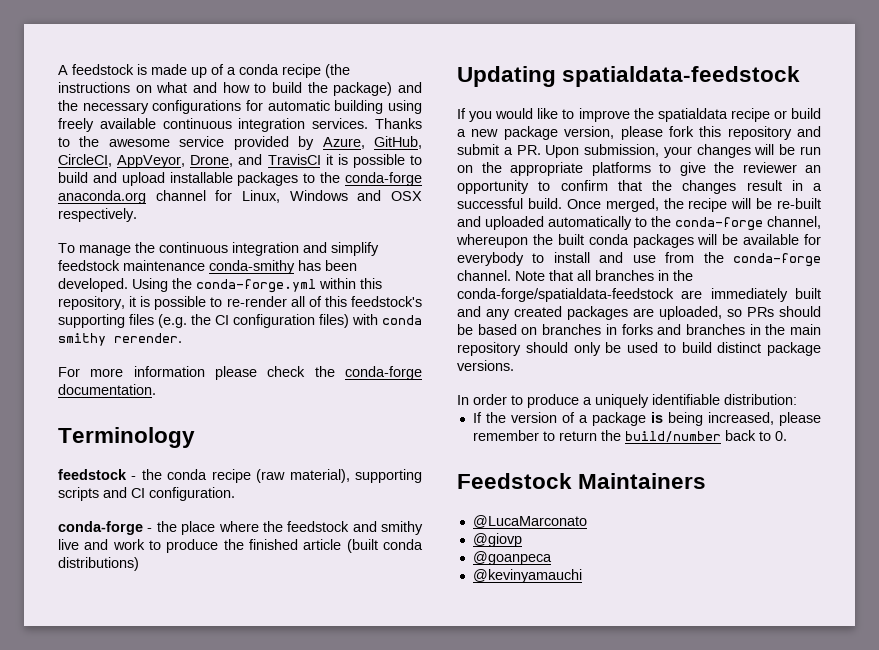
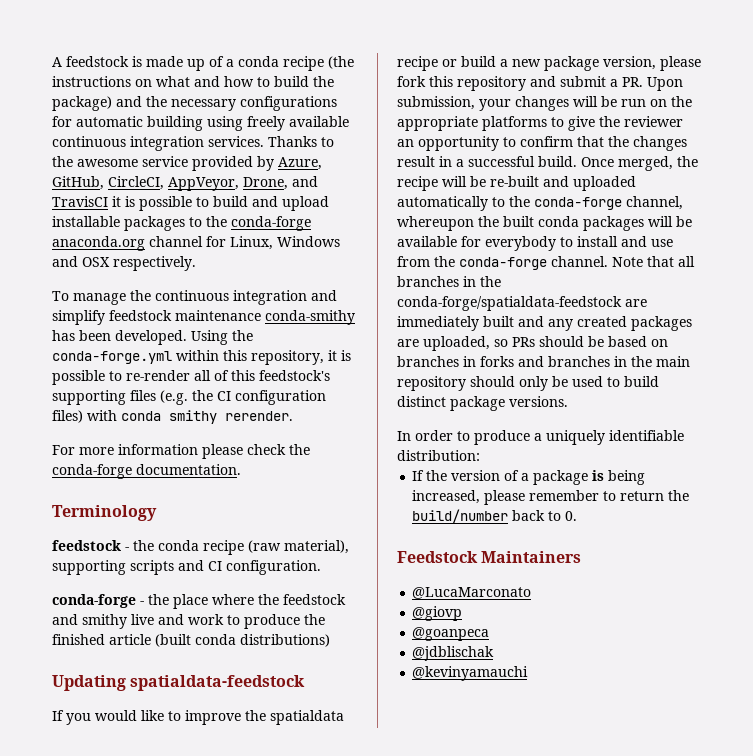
+ @jdblischak

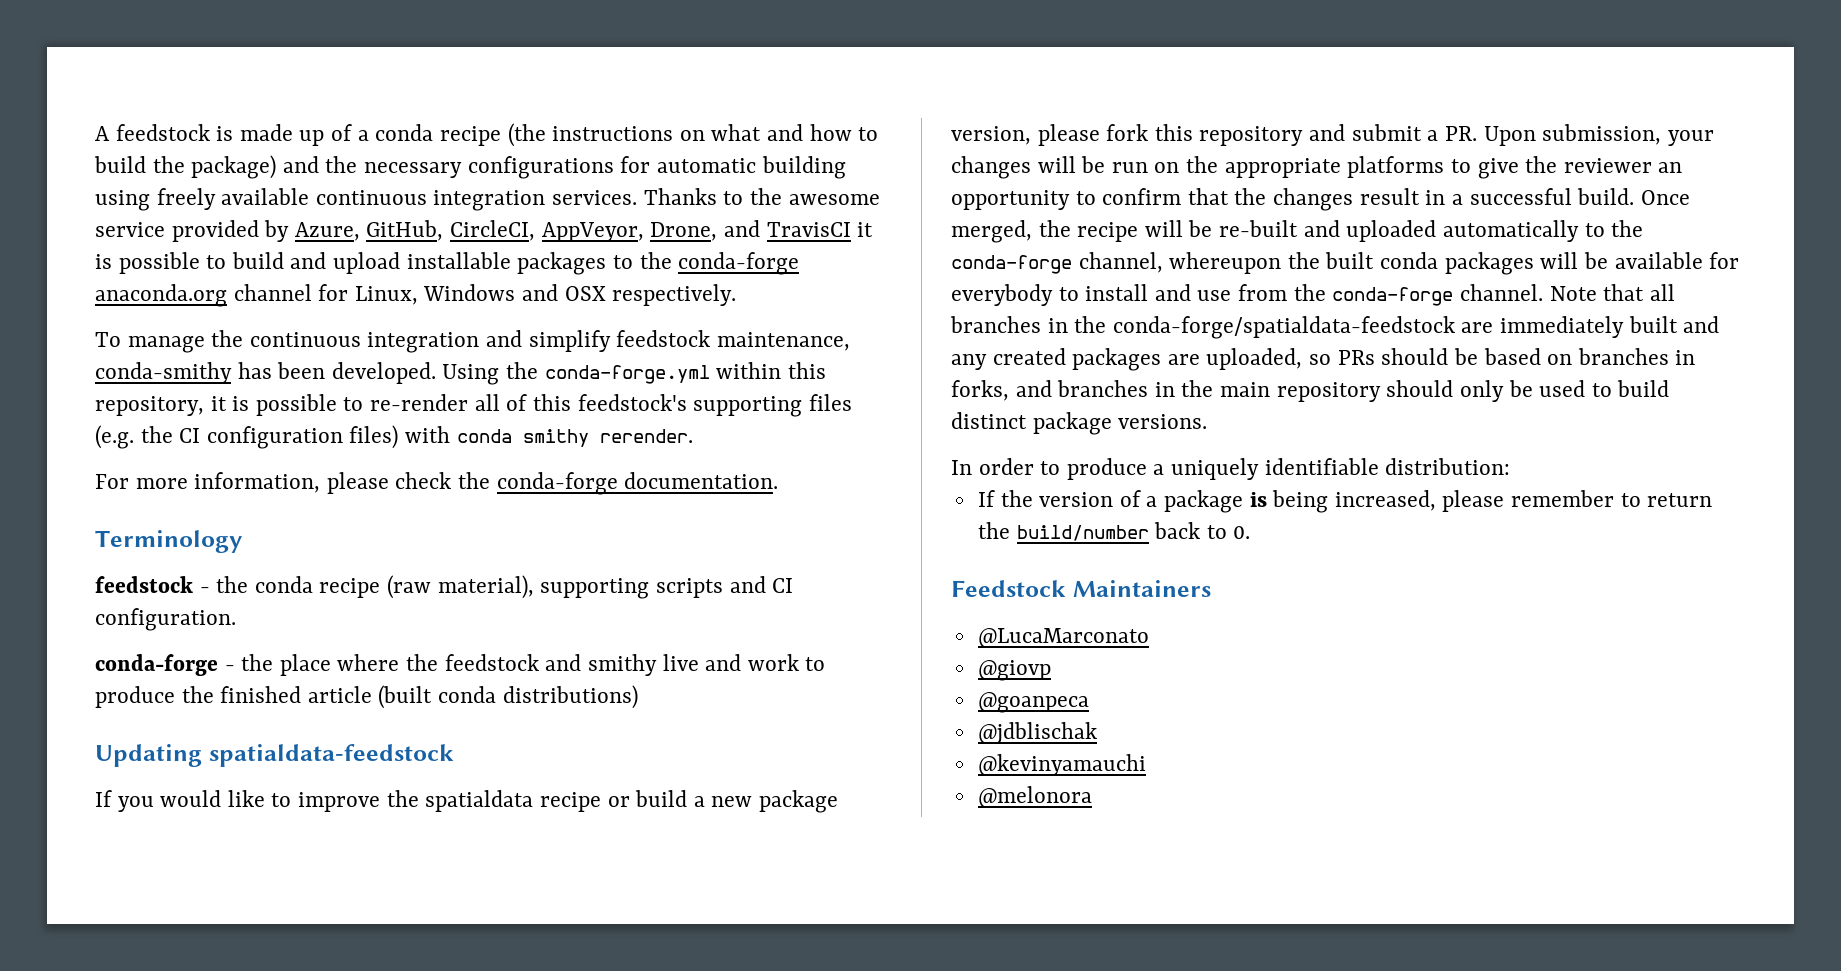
- To manage the continuous integration and simplify feedstock maintenance conda-smithy has been developed.
+ To manage the continuous integration and simplify feedstock maintenance, conda-smithy has been developed.
- For more information please check the conda-forge documentation.
+ For more information, please check the conda-forge documentation.
- Note that all branches in the conda-forge/spatialdata-feedstock are immediately built and any created packages are uploaded, so PRs should be based on branches in forks and branches in the main repository should only be used to build distinct package versions.
+ Note that all branches in the conda-forge/spatialdata-feedstock are immediately built and any created packages are uploaded, so PRs should be based on branches in forks, and branches in the main repository should only be used to build distinct package versions.
+ @melonora

